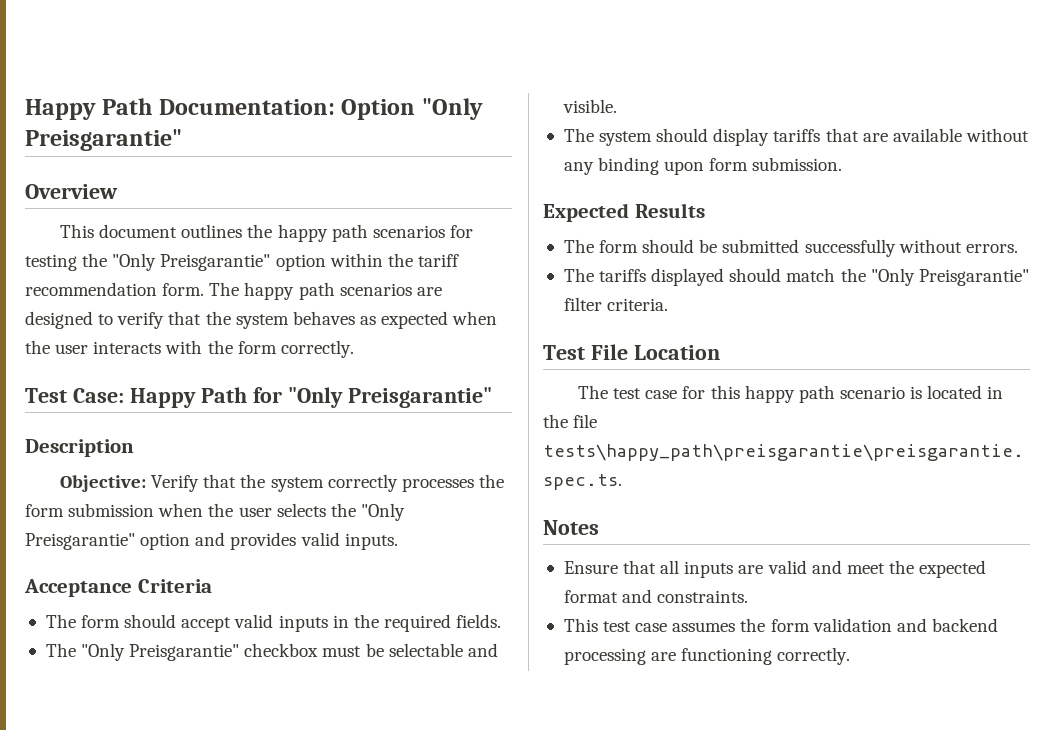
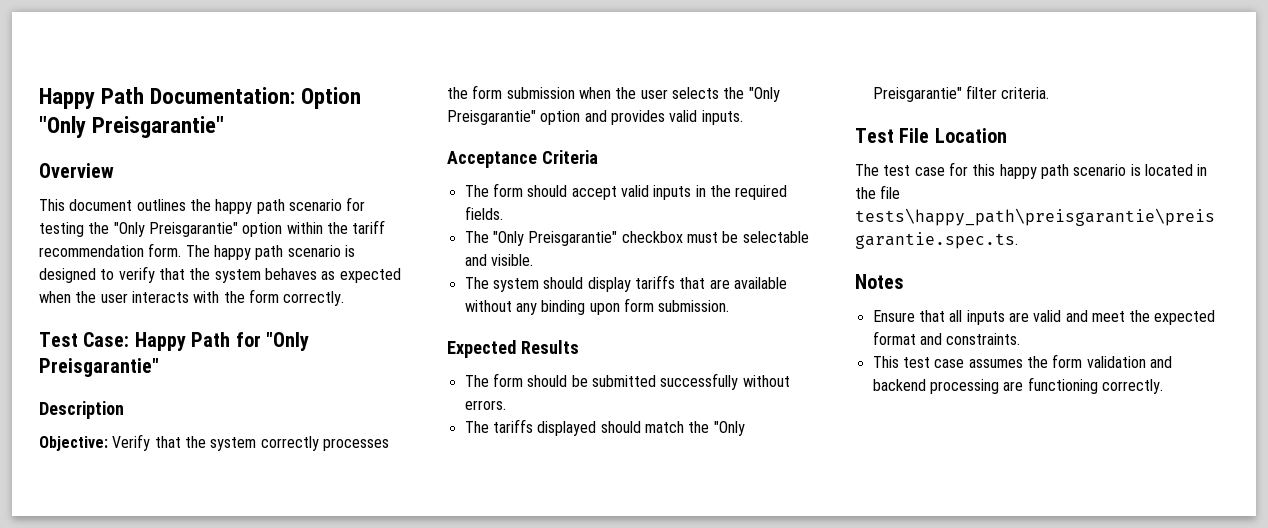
- This document outlines the happy path scenarios for testing the "Only Preisgarantie" option within the tariff recommendation form.
+ This document outlines the happy path scenario for testing the "Only Preisgarantie" option within the tariff recommendation form.
- The happy path scenarios are designed to verify that the system behaves as expected when the user interacts with the form correctly.
+ The happy path scenario is designed to verify that the system behaves as expected when the user interacts with the form correctly.

